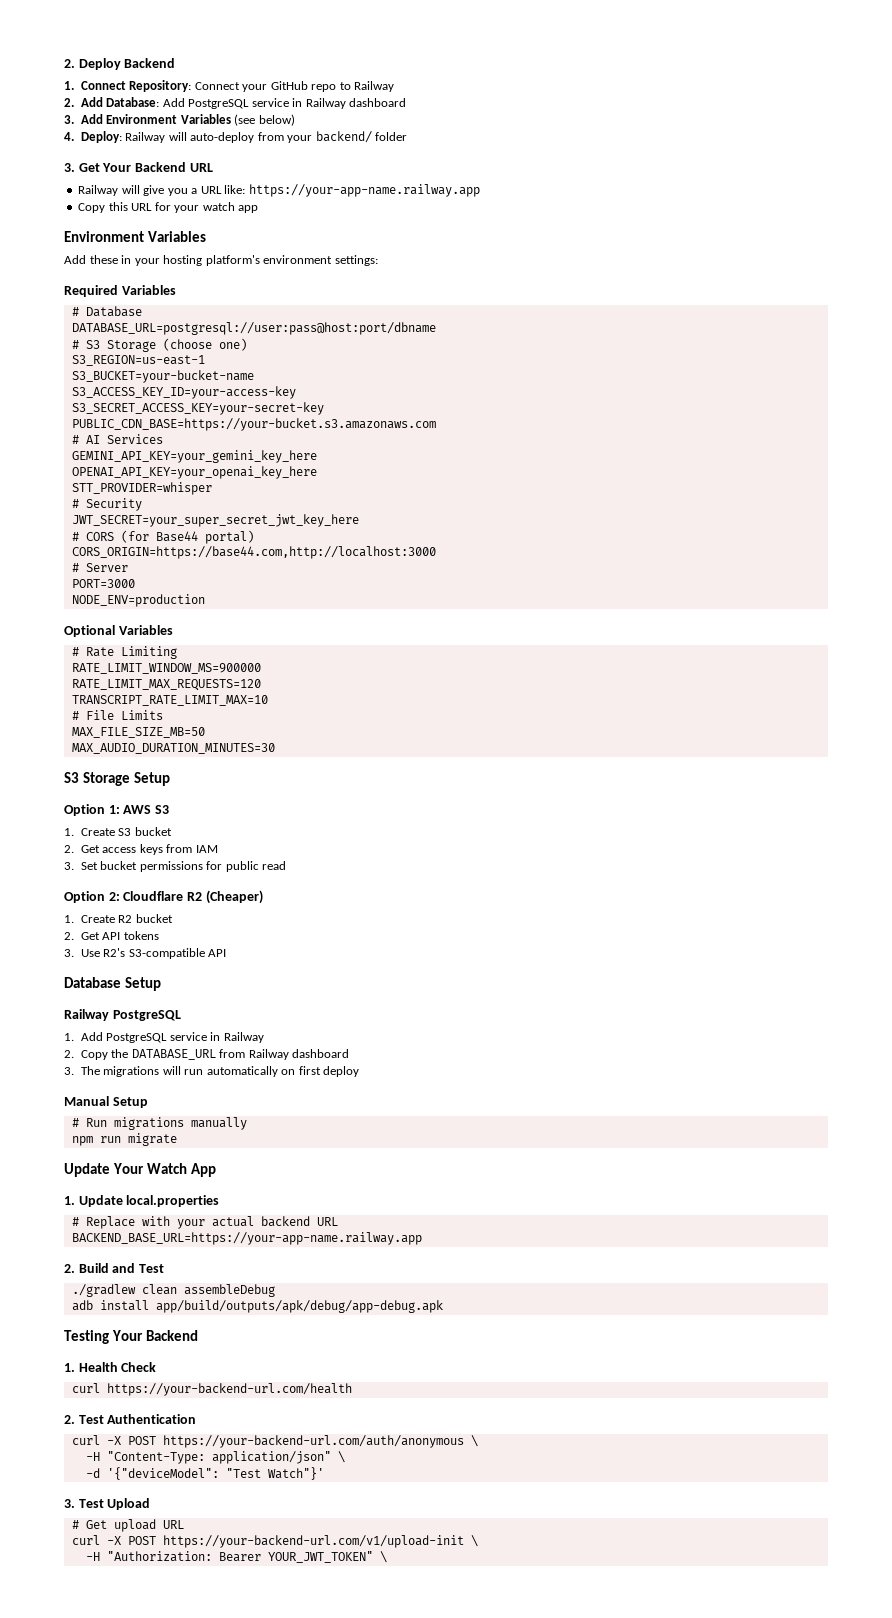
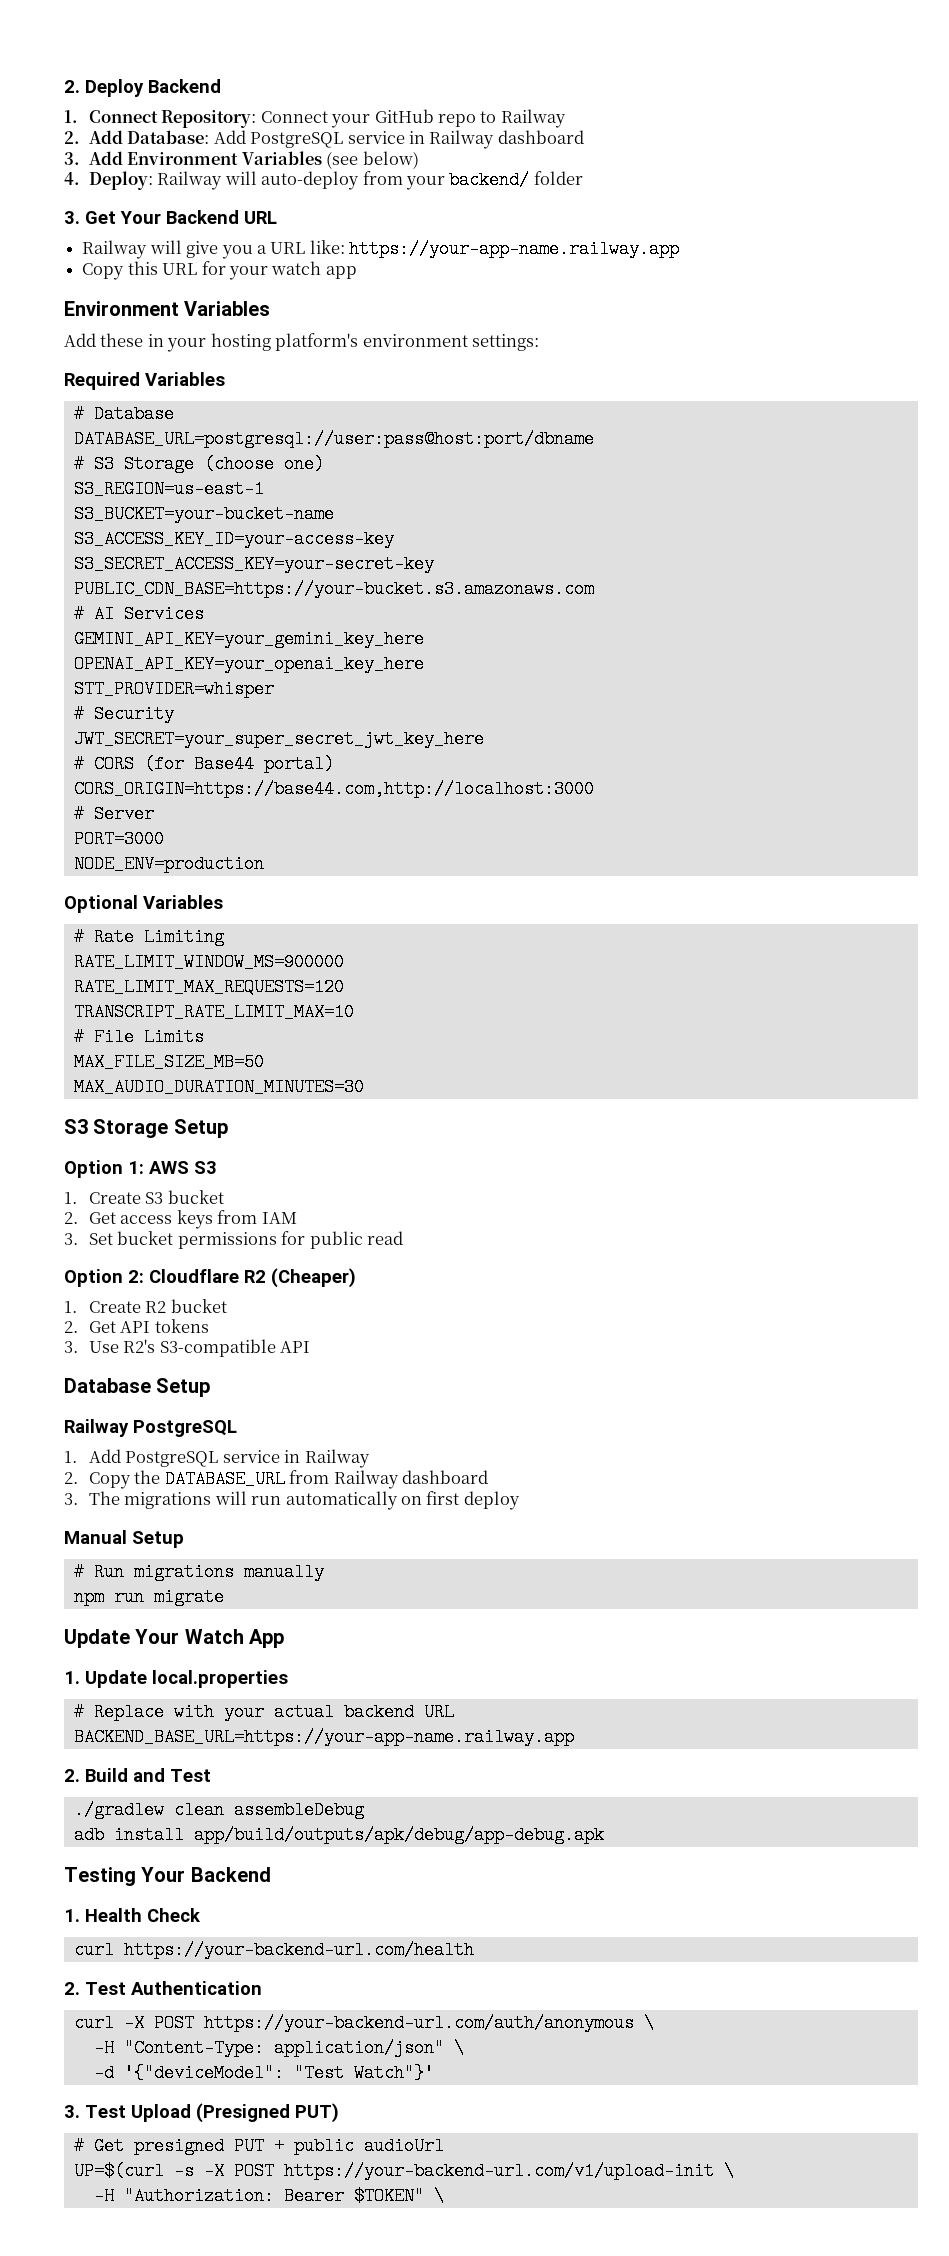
- 3. Test Upload
+ 3. Test Upload (Presigned PUT)
- # Get upload URL
- curl -X POST https://your-backend-url.com/v1/upload-init \
+ # Get presigned PUT + public audioUrl
+ UP=$(curl -s -X POST https://your-backend-url.com/v1/upload-init \
- -H "Authorization: Bearer YOUR_JWT_TOKEN" \
+ -H "Authorization: Bearer $TOKEN" \

